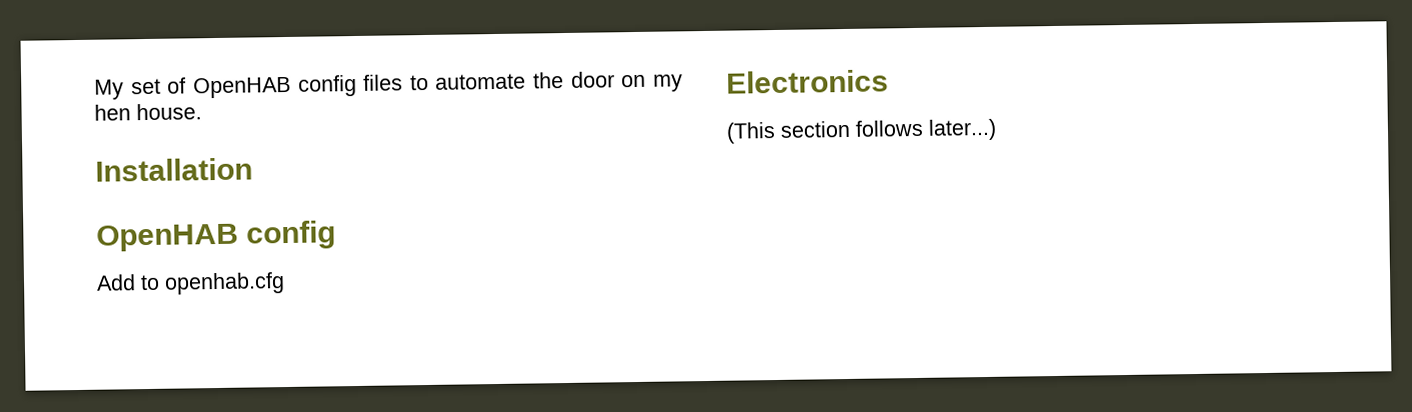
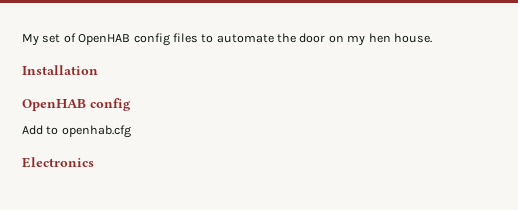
- (This section follows later...)

